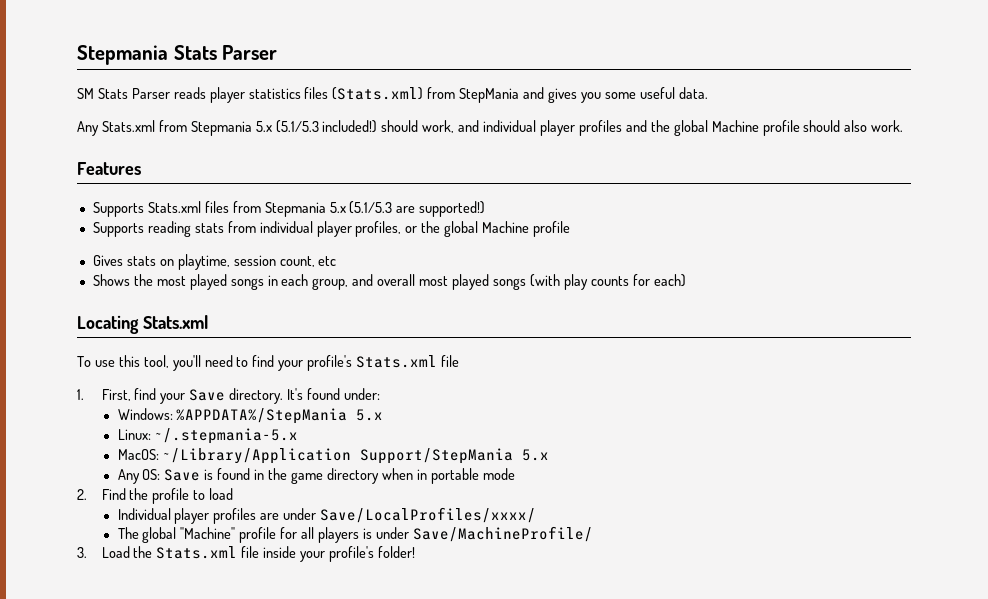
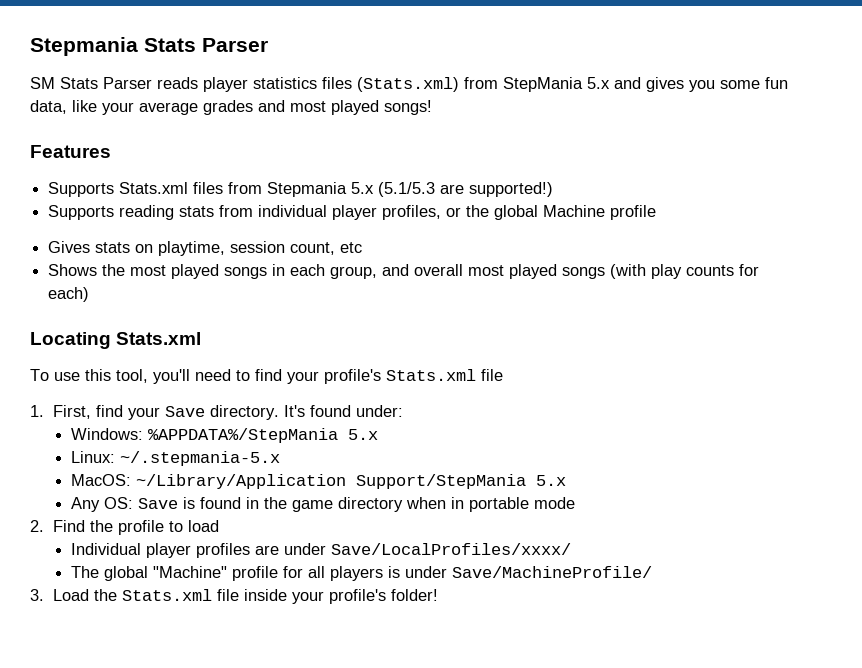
- SM Stats Parser reads player statistics files (Stats.xml) from StepMania and gives you some useful data.
- Any Stats.xml from Stepmania 5.x (5.1/5.3 included!) should work, and individual player profiles and the global Machine profile should also work.
+ SM Stats Parser reads player statistics files (Stats.xml) from StepMania 5.x and gives you some fun data, like your average grades and most played songs!

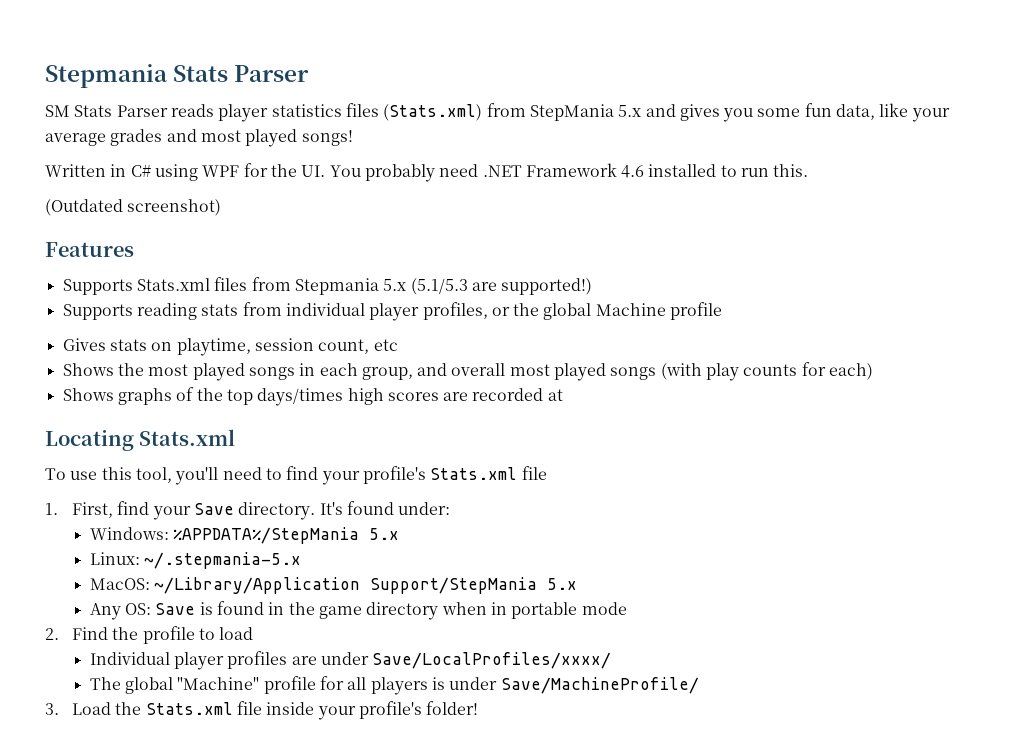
+ Written in C# using WPF for the UI. You probably need .NET Framework 4.6 installed to run this.
+ (Outdated screenshot)
+ Shows graphs of the top days/times high scores are recorded at

